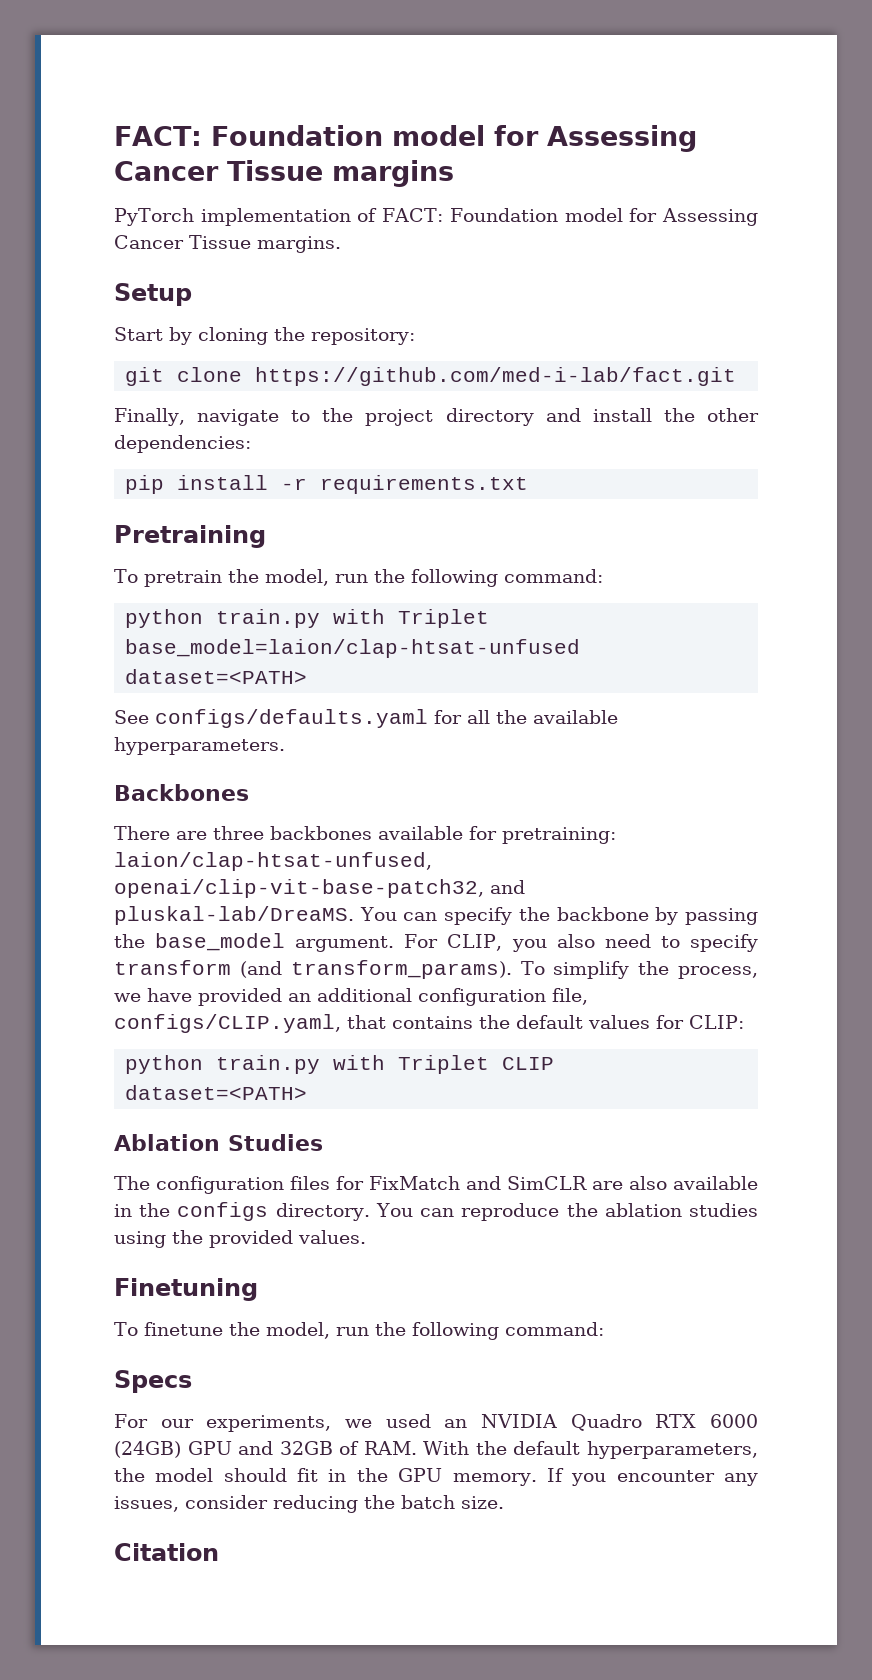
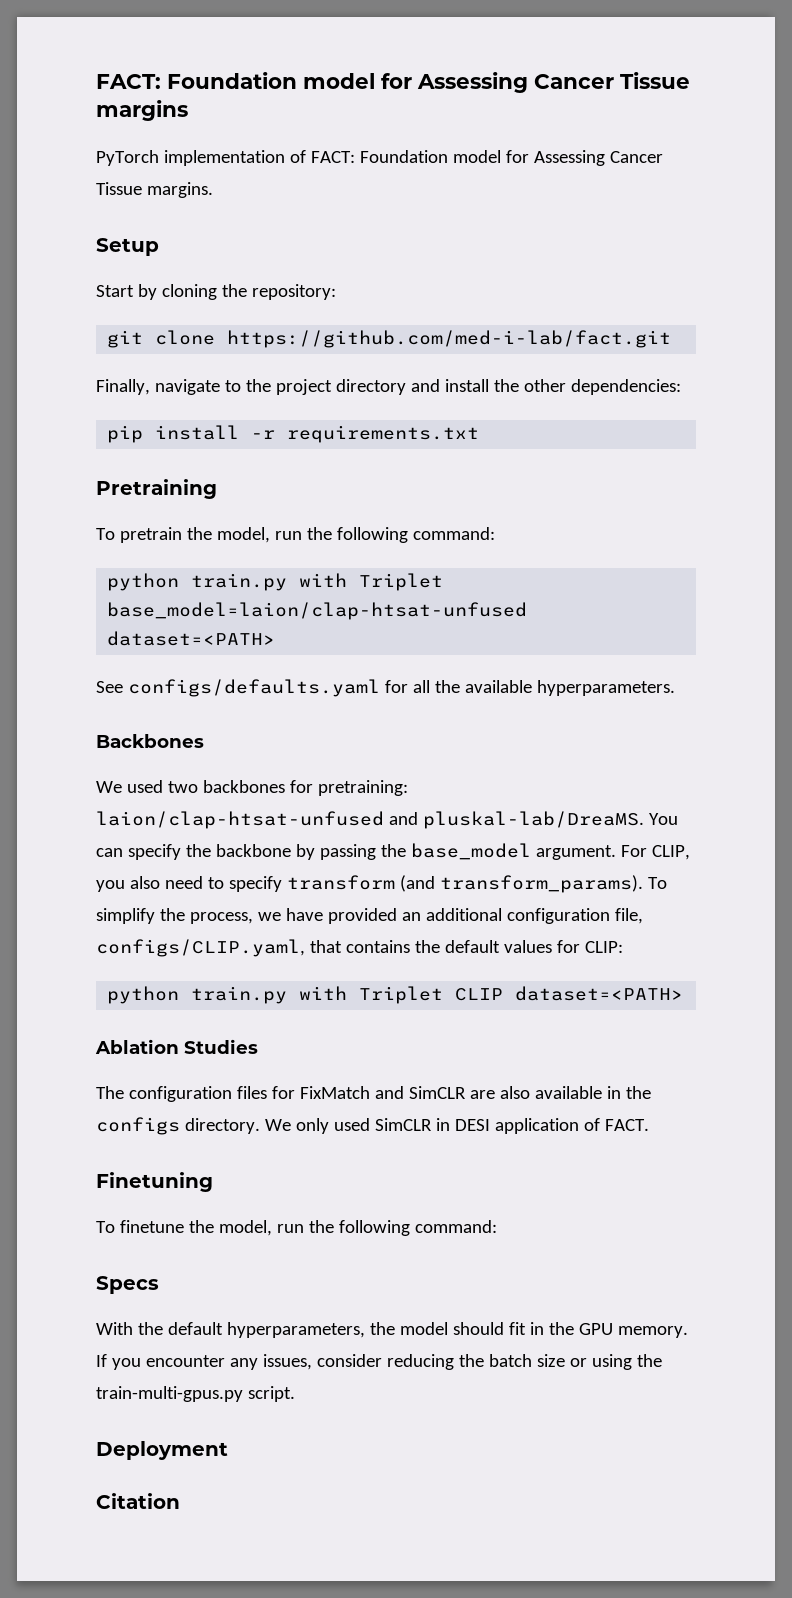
- There are three backbones available for pretraining: laion/clap-htsat-unfused, openai/clip-vit-base-patch32, and pluskal-lab/DreaMS.
+ We used two backbones for pretraining: laion/clap-htsat-unfused and pluskal-lab/DreaMS.
- You can reproduce the ablation studies using the provided values.
+ We only used SimCLR in DESI application of FACT.
- For our experiments, we used an NVIDIA Quadro RTX 6000 (24GB) GPU and 32GB of RAM. With the default hyperparameters, the model should fit in the GPU memory.
+ With the default hyperparameters, the model should fit in the GPU memory.
- If you encounter any issues, consider reducing the batch size.
+ If you encounter any issues, consider reducing the batch size or using the train-multi-gpus.py script.
+ Deployment

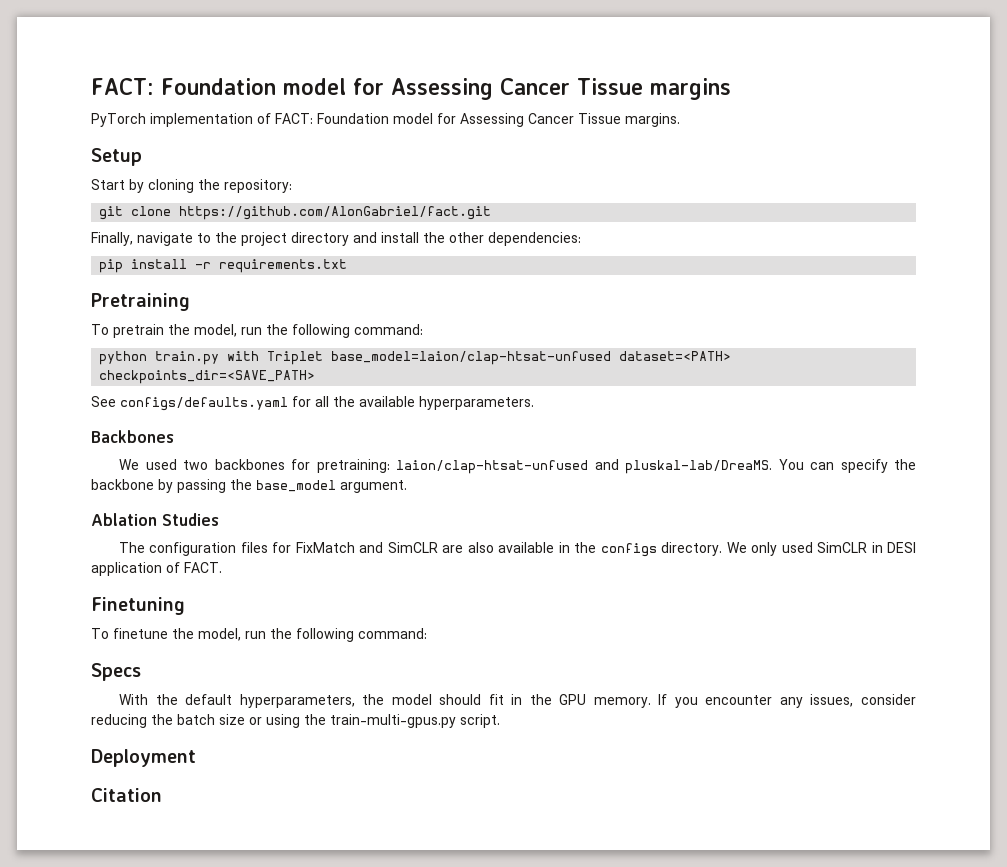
- git clone https://github.com/med-i-lab/fact.git
+ git clone https://github.com/AlonGabriel/fact.git
- python train.py with Triplet base_model=laion/clap-htsat-unfused dataset=<PATH>
+ python train.py with Triplet base_model=laion/clap-htsat-unfused dataset=<PATH> checkpoints_dir=<SAVE_PATH>
- For CLIP, you also need to specify transform (and transform_params). To simplify the process, we have provided an additional configuration file, configs/CLIP.yaml, that contains the default values for CLIP:
- python train.py with Triplet CLIP dataset=<PATH>

